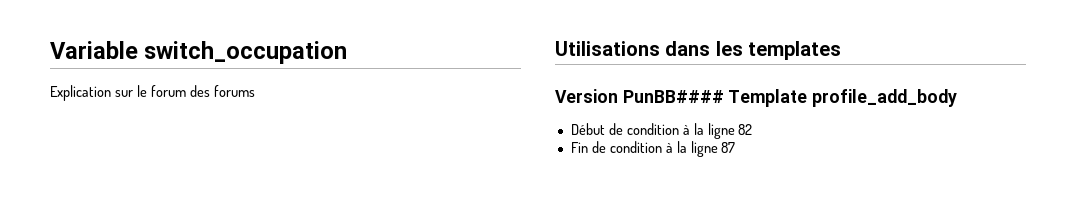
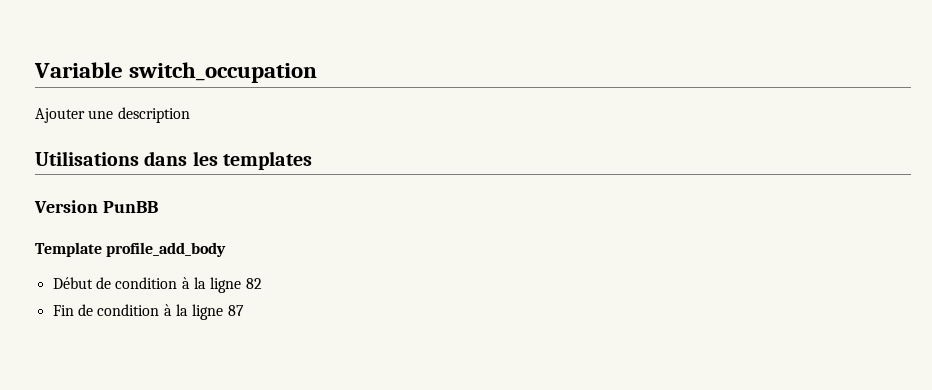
- Explication sur le forum des forums
+ Ajouter une description
- Version PunBB#### Template profile_add_body
+ Version PunBB
+ Template profile_add_body

